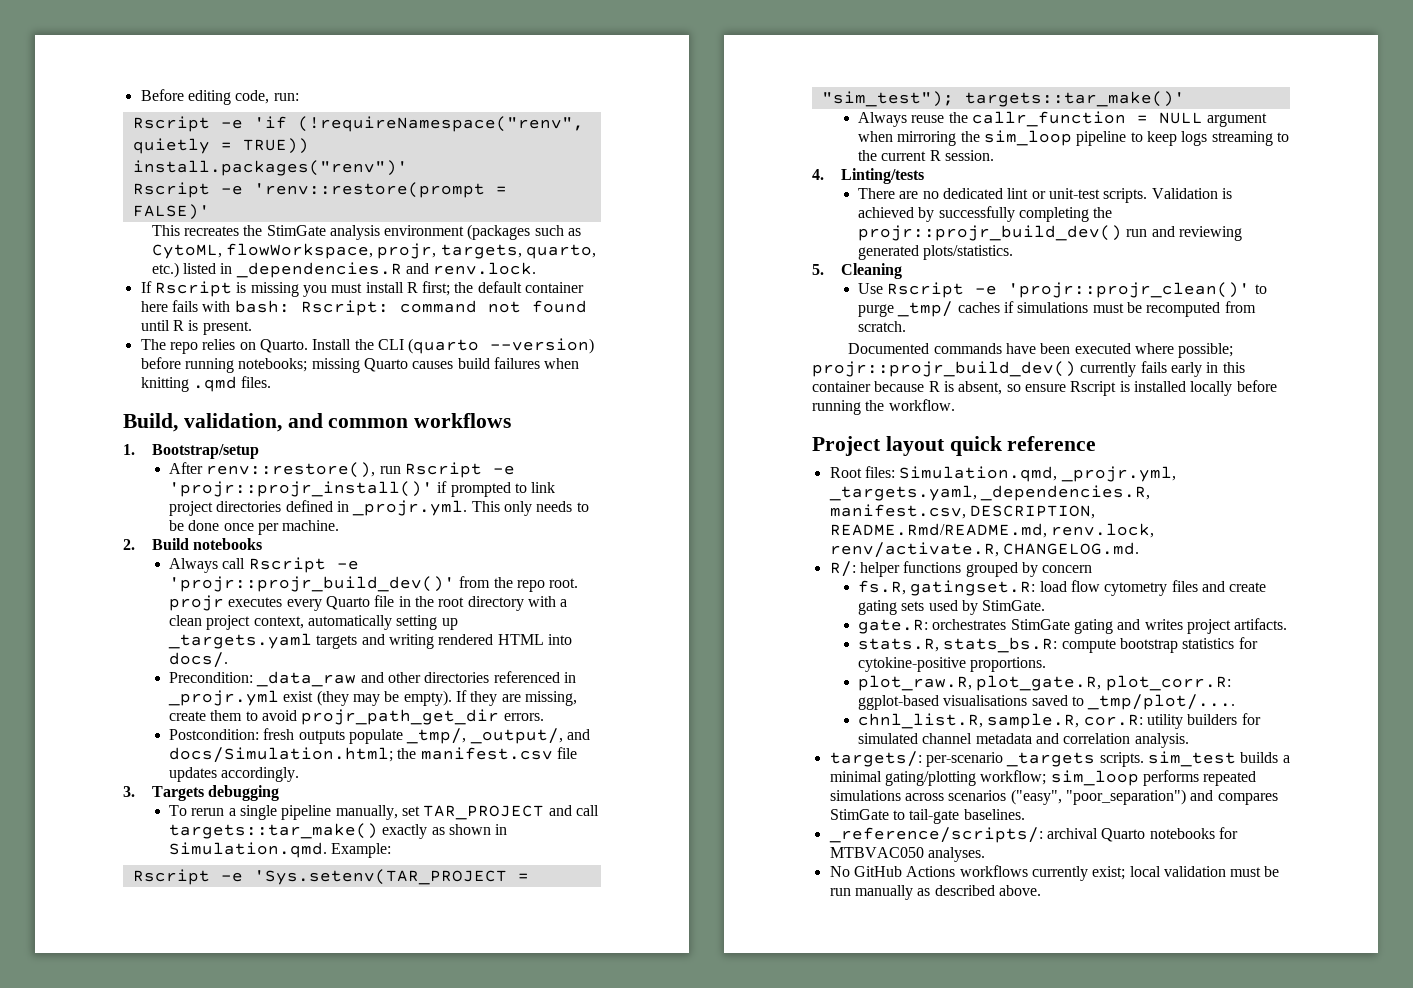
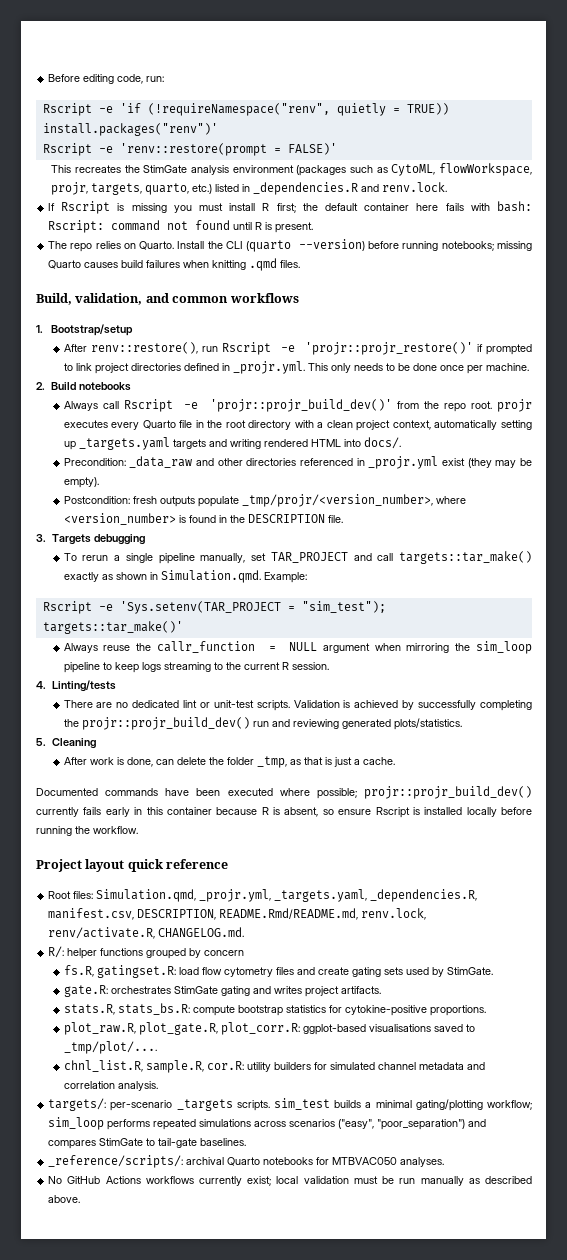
- After renv::restore(), run Rscript -e 'projr::projr_install()' if prompted to link project directories defined in _projr.yml. This only needs to be done once per machine.
+ After renv::restore(), run Rscript -e 'projr::projr_restore()' if prompted to link project directories defined in _projr.yml. This only needs to be done once per machine.
- Precondition: _data_raw and other directories referenced in _projr.yml exist (they may be empty). If they are missing, create them to avoid projr_path_get_dir errors.
- Postcondition: fresh outputs populate _tmp/, _output/, and docs/Simulation.html; the manifest.csv file updates accordingly.
+ Precondition: _data_raw and other directories referenced in _projr.yml exist (they may be empty).
+ Postcondition: fresh outputs populate _tmp/projr/<version_number>, where <version_number> is found in the DESCRIPTION file.
- Use Rscript -e 'projr::projr_clean()' to purge _tmp/ caches if simulations must be recomputed from scratch.
+ After work is done, can delete the folder _tmp, as that is just a cache.

